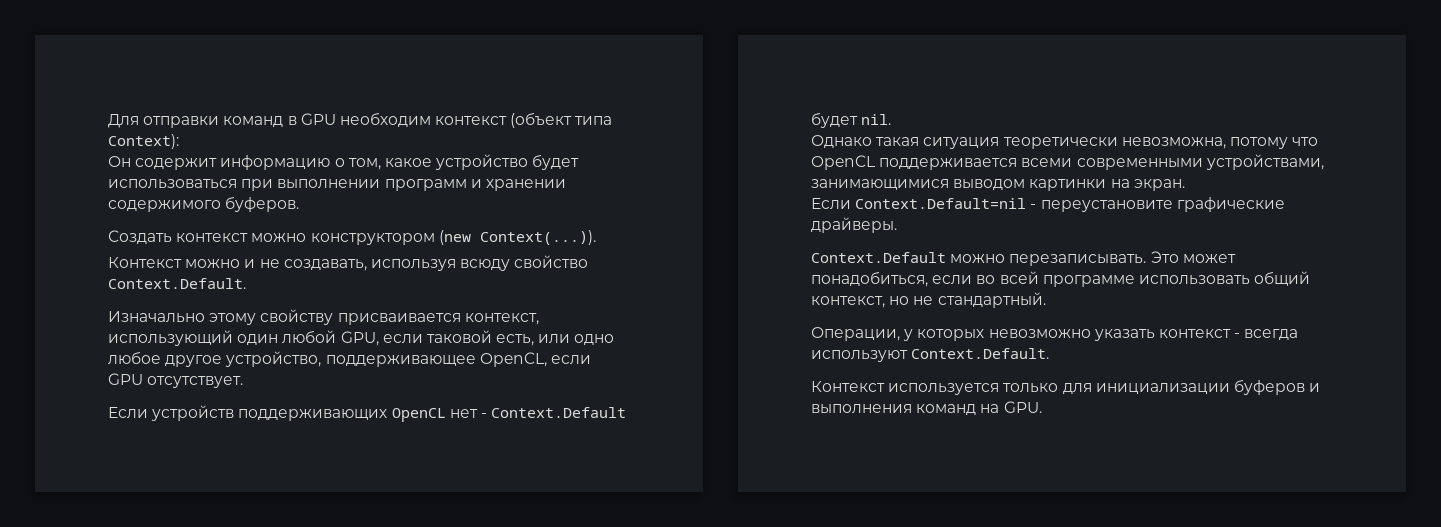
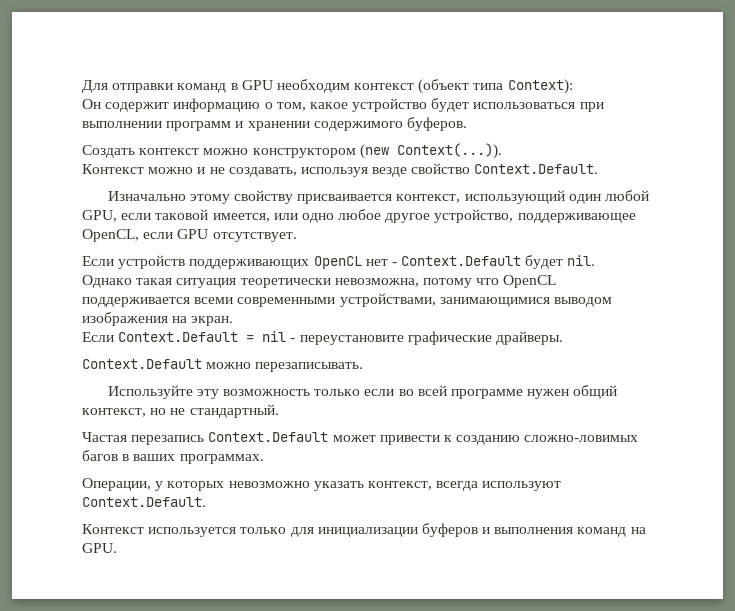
- Контекст можно и не создавать, используя всюду свойство Context.Default.
+ Контекст можно и не создавать, используя везде свойство Context.Default.
- Изначально этому свойству присваивается контекст, использующий один любой GPU, если таковой есть, или одно любое другое устройство, поддерживающее OpenCL, если GPU отсутствует.
+ Изначально этому свойству присваивается контекст, использующий один любой GPU, если таковой имеется, или одно любое другое устройство, поддерживающее OpenCL, если GPU отсутствует.
- Однако такая ситуация теоретически невозможна, потому что OpenCL поддерживается всеми современными устройствами, занимающимися выводом картинки на экран.
+ Однако такая ситуация теоретически невозможна, потому что OpenCL поддерживается всеми современными устройствами, занимающимися выводом изображения на экран.
- Если Context.Default=nil - переустановите графические драйверы.
+ Если Context.Default = nil - переустановите графические драйверы.
- Context.Default можно перезаписывать. Это может понадобиться, если во всей программе использовать общий контекст, но не стандартный.
+ Context.Default можно перезаписывать.
+ Используйте эту возможность только если во всей программе нужен общий контекст, но не стандартный.
+ Частая перезапись Context.Default может привести к созданию сложно-ловимых багов в ваших программах.
- Операции, у которых невозможно указать контекст - всегда используют Context.Default.
+ Операции, у которых невозможно указать контекст, всегда используют Context.Default.

